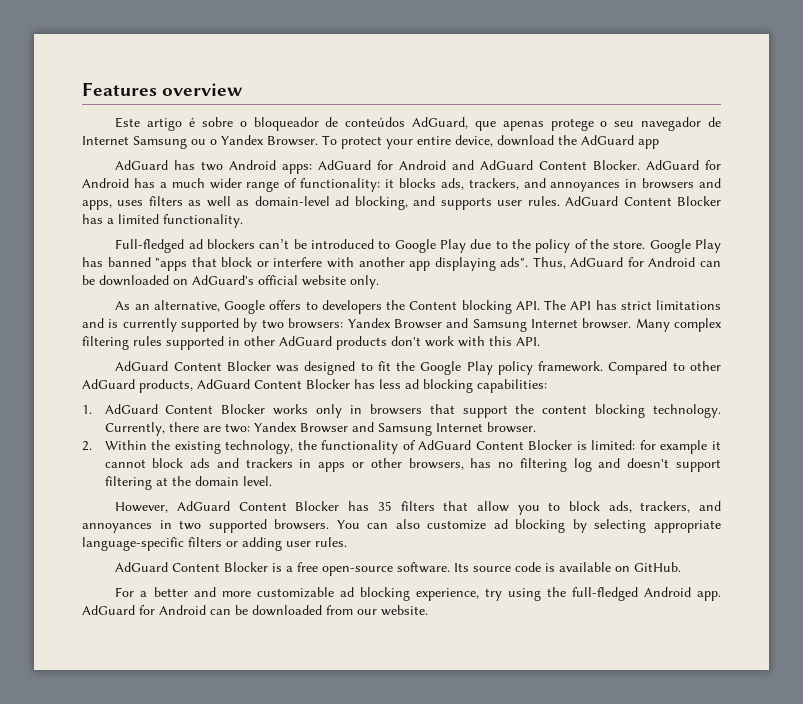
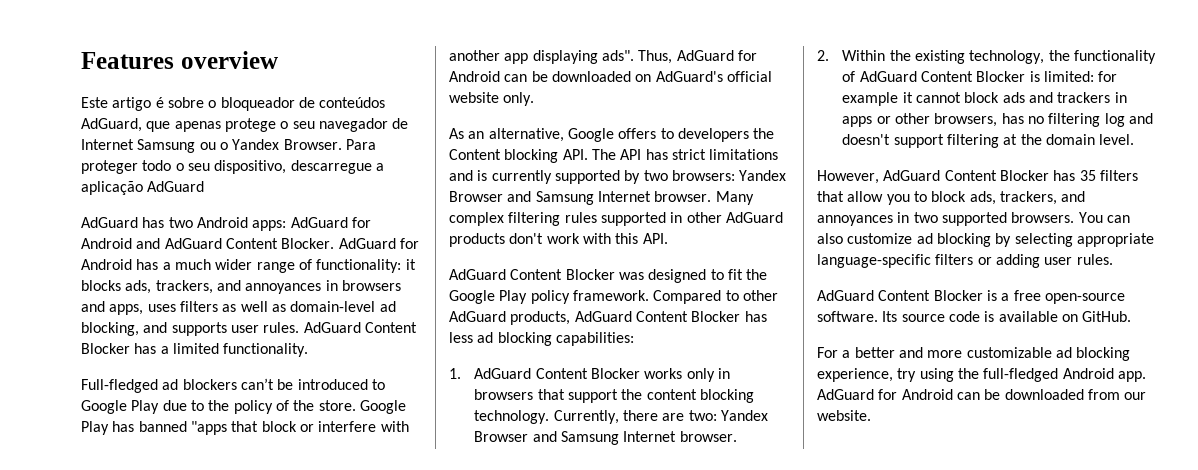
- To protect your entire device, download the AdGuard app
+ Para proteger todo o seu dispositivo, descarregue a aplicação AdGuard

